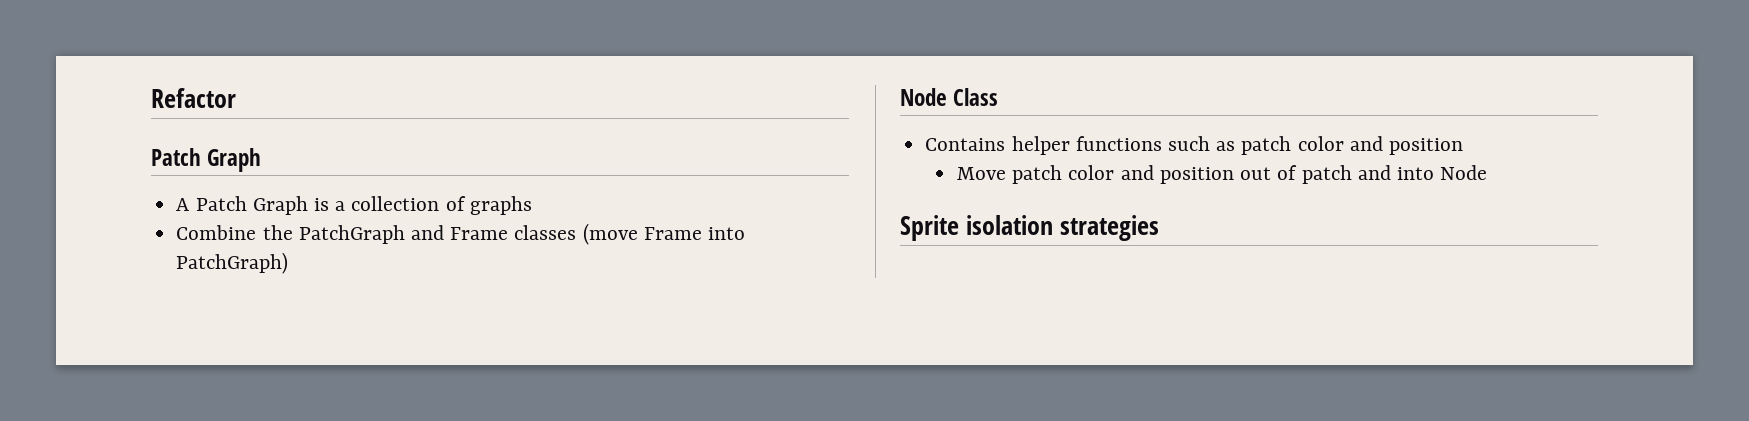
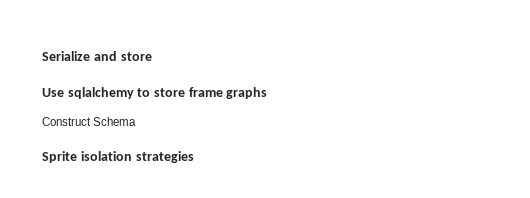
- Refactor
- Patch Graph
- A Patch Graph is a collection of graphs
- Combine the PatchGraph and Frame classes (move Frame into PatchGraph)
- Node Class
- Contains helper functions such as patch color and position
- Move patch color and position out of patch and into Node
+ Serialize and store
+ Use sqlalchemy to store frame graphs
+ Construct Schema

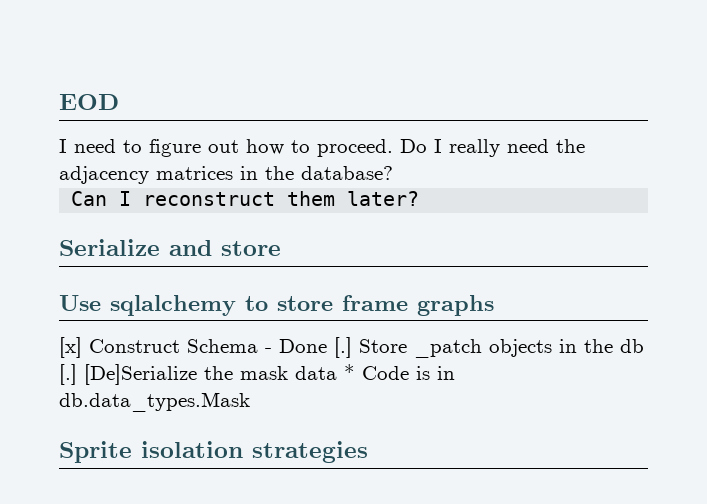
+ EOD
+ I need to figure out how to proceed. Do I really need the adjacency matrices in the database?
+ Can I reconstruct them later?
- Construct Schema
+ [x] Construct Schema - Done [.] Store _patch objects in the db [.] [De]Serialize the mask data * Code is in db.data_types.Mask

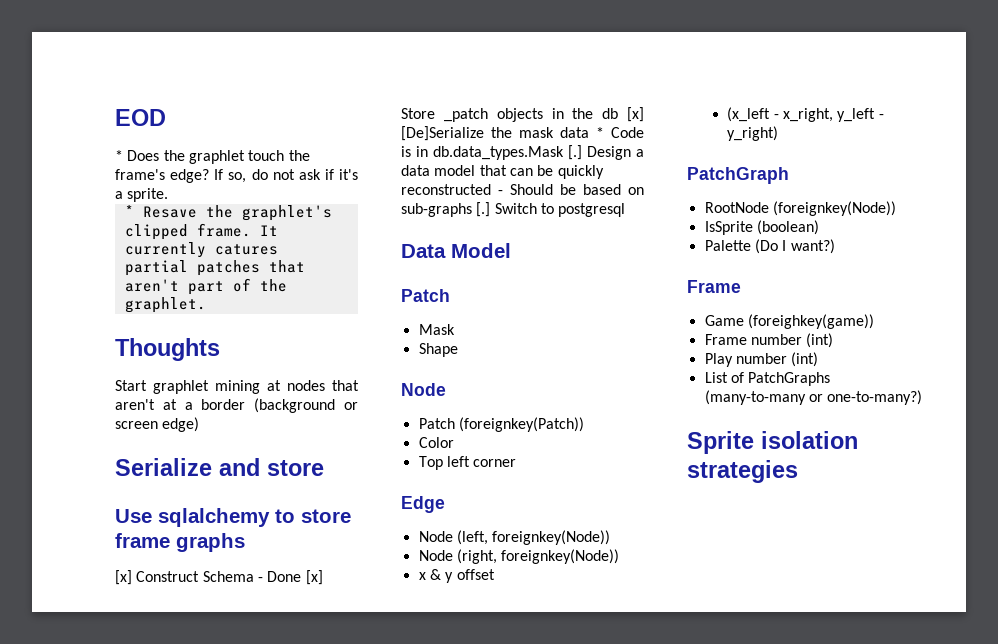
- I need to figure out how to proceed. Do I really need the adjacency matrices in the database?
- Can I reconstruct them later?
+ * Does the graphlet touch the frame's edge? If so, do not ask if it's a sprite.
+ * Resave the graphlet's clipped frame. It currently catures partial patches that aren't part of the graphlet.
+ Thoughts
+ Start graphlet mining at nodes that aren't at a border (background or screen edge)
- [x] Construct Schema - Done [.] Store _patch objects in the db [.] [De]Serialize the mask data * Code is in db.data_types.Mask
+ [x] Construct Schema - Done [x] Store _patch objects in the db [x] [De]Serialize the mask data * Code is in db.data_types.Mask [.] Design a data model that can be quickly reconstructed - Should be based on sub-graphs [.] Switch to postgresql
+ Data Model
+ Patch
+ Mask
+ Shape
+ Node
+ Patch (foreignkey(Patch))
+ Color
+ Top left corner
+ Edge
+ Node (left, foreignkey(Node))
+ Node (right, foreignkey(Node))
+ x & y offset
+ (x_left - x_right, y_left - y_right)
+ PatchGraph
+ RootNode (foreignkey(Node))
+ IsSprite (boolean)
+ Palette (Do I want?)
+ Frame
+ Game (foreighkey(game))
+ Frame number (int)
+ Play number (int)
+ List of PatchGraphs (many-to-many or one-to-many?)

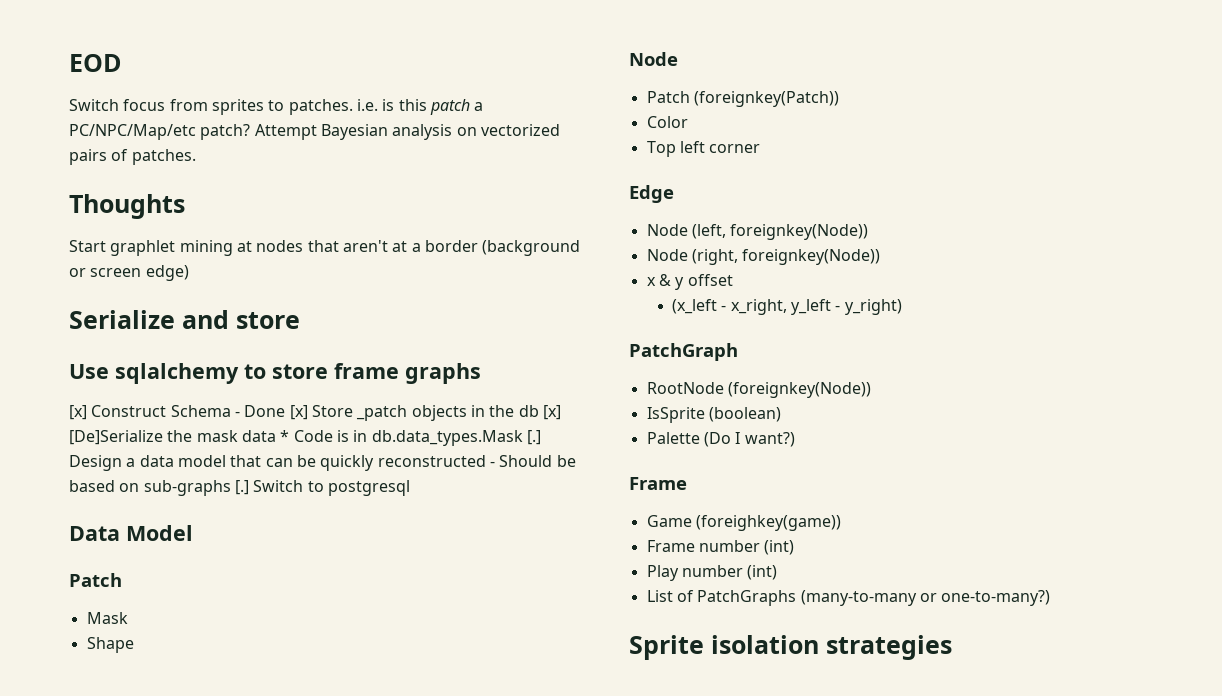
- * Does the graphlet touch the frame's edge? If so, do not ask if it's a sprite.
- * Resave the graphlet's clipped frame. It currently catures partial patches that aren't part of the graphlet.
+ Switch focus from sprites to patches. i.e. is this patch a PC/NPC/Map/etc patch? Attempt Bayesian analysis on vectorized pairs of patches.

